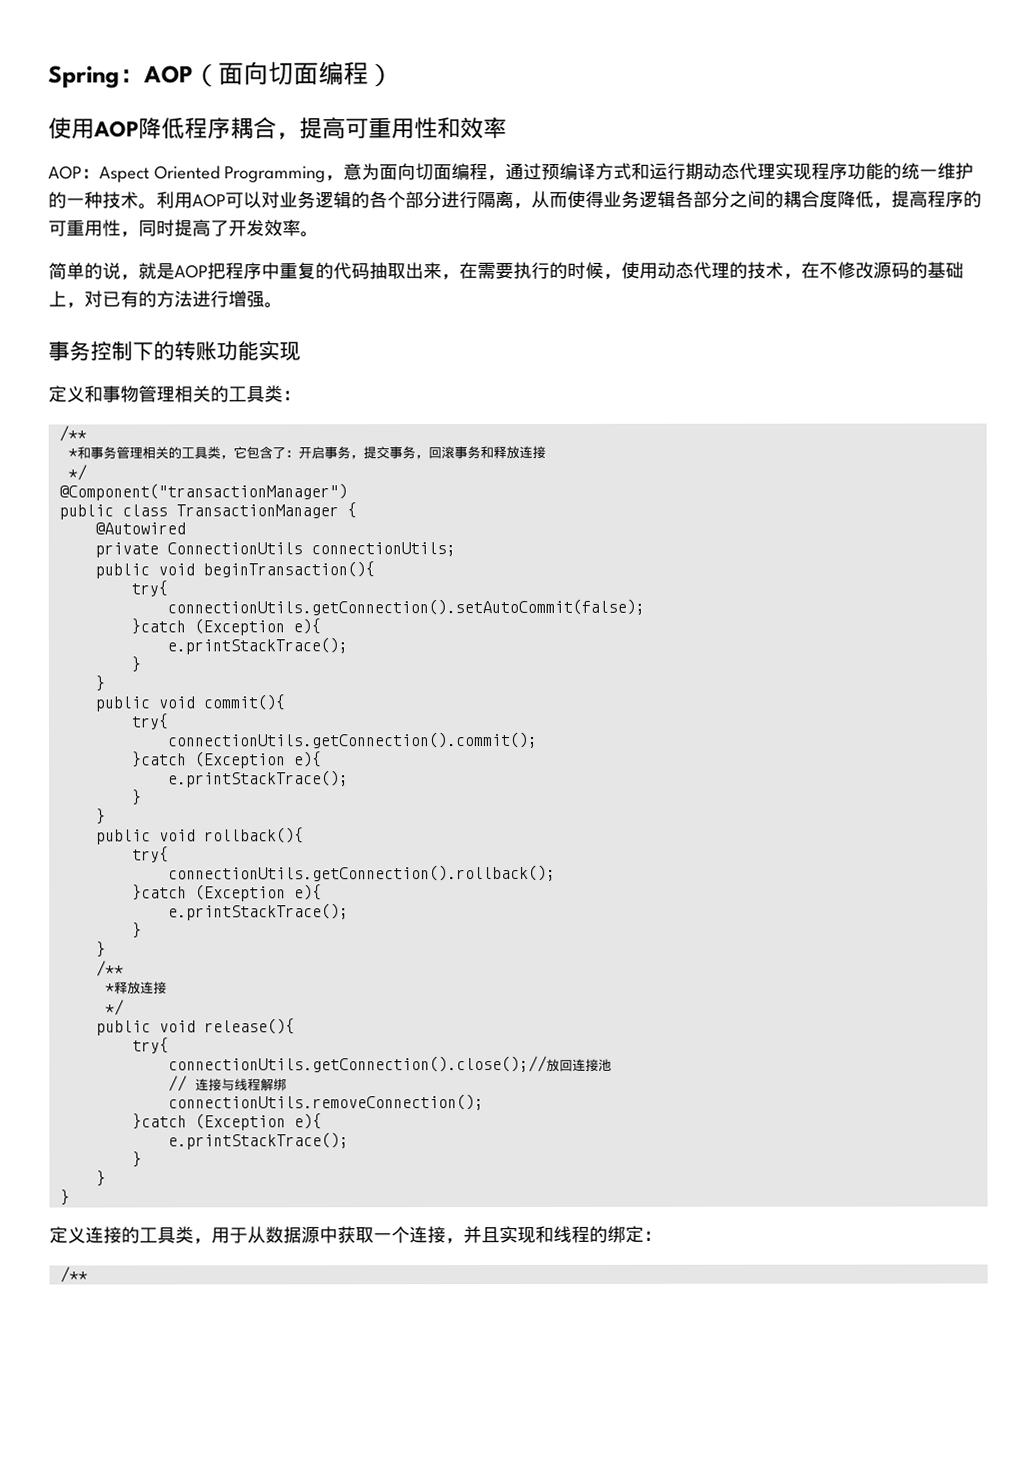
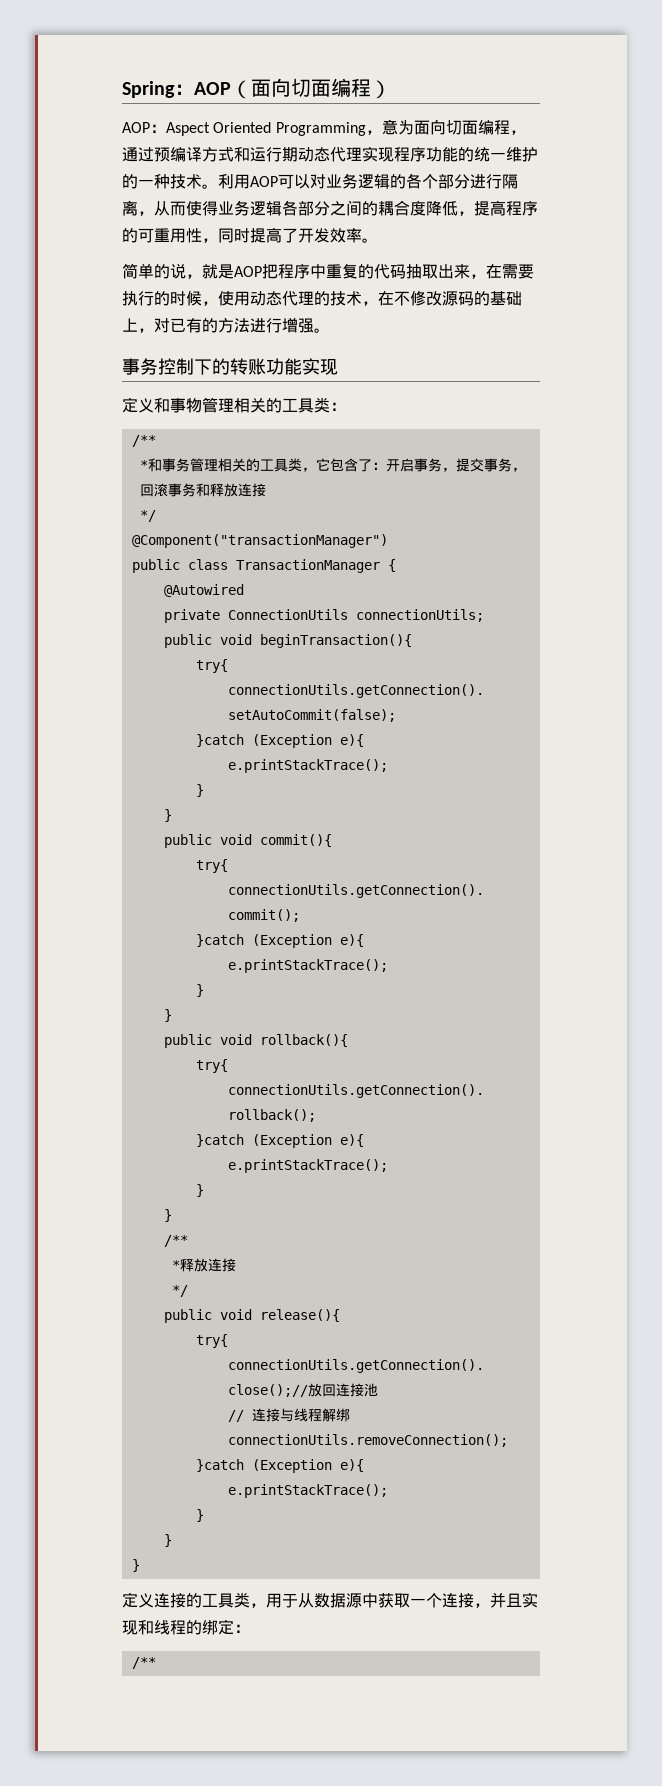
- 使用AOP降低程序耦合，提高可重用性和效率

